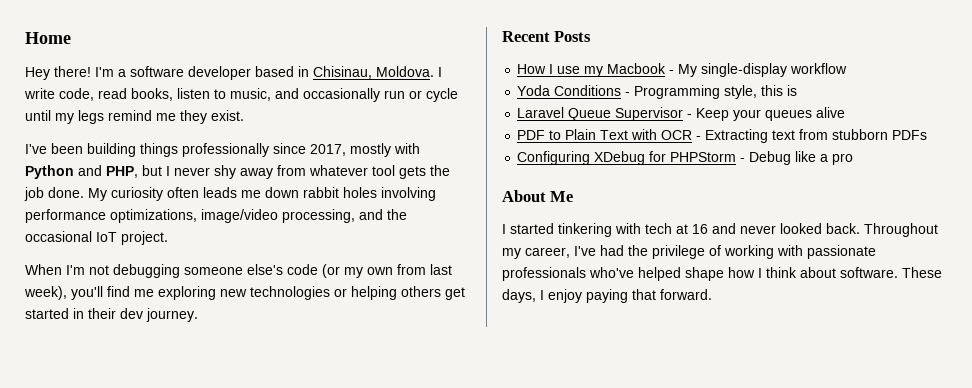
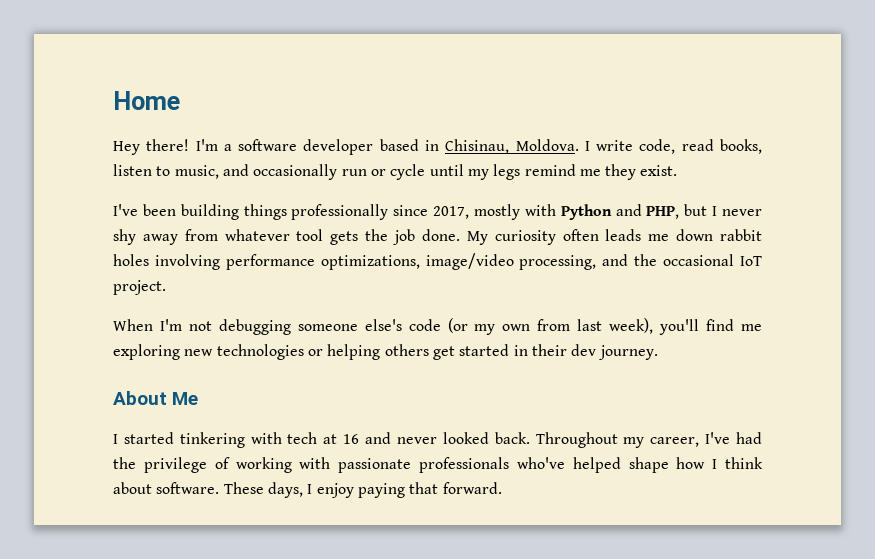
- Recent Posts
- How I use my Macbook - My single-display workflow
- Yoda Conditions - Programming style, this is
- Laravel Queue Supervisor - Keep your queues alive
- PDF to Plain Text with OCR - Extracting text from stubborn PDFs
- Configuring XDebug for PHPStorm - Debug like a pro

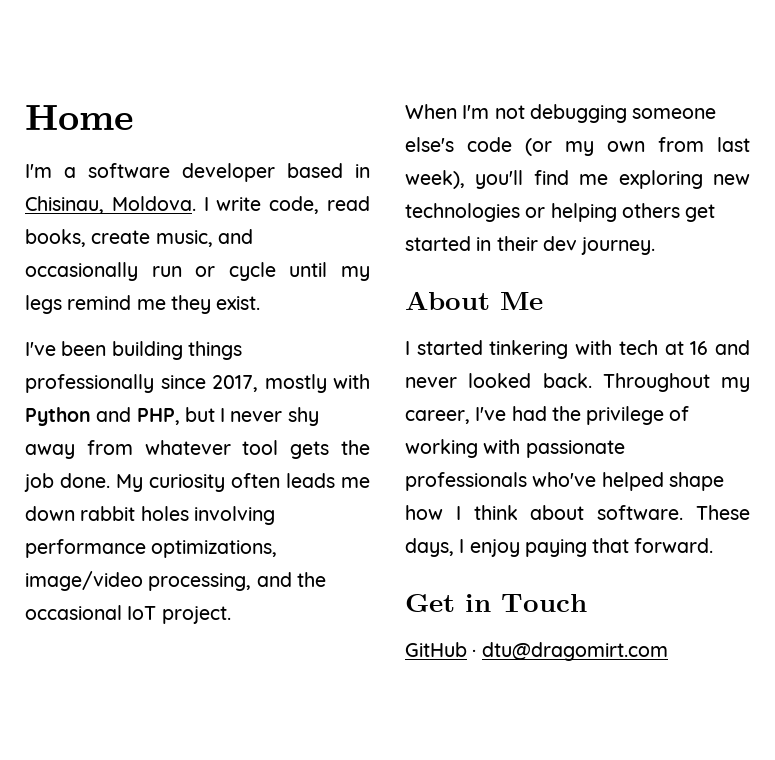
- Hey there!
- I write code, read books, listen to music, and occasionally run or cycle until my legs remind me they exist.
+ I write code, read books, create music, and occasionally run or cycle until my legs remind me they exist.
+ Get in Touch
+ GitHub · dtu@dragomirt.com

